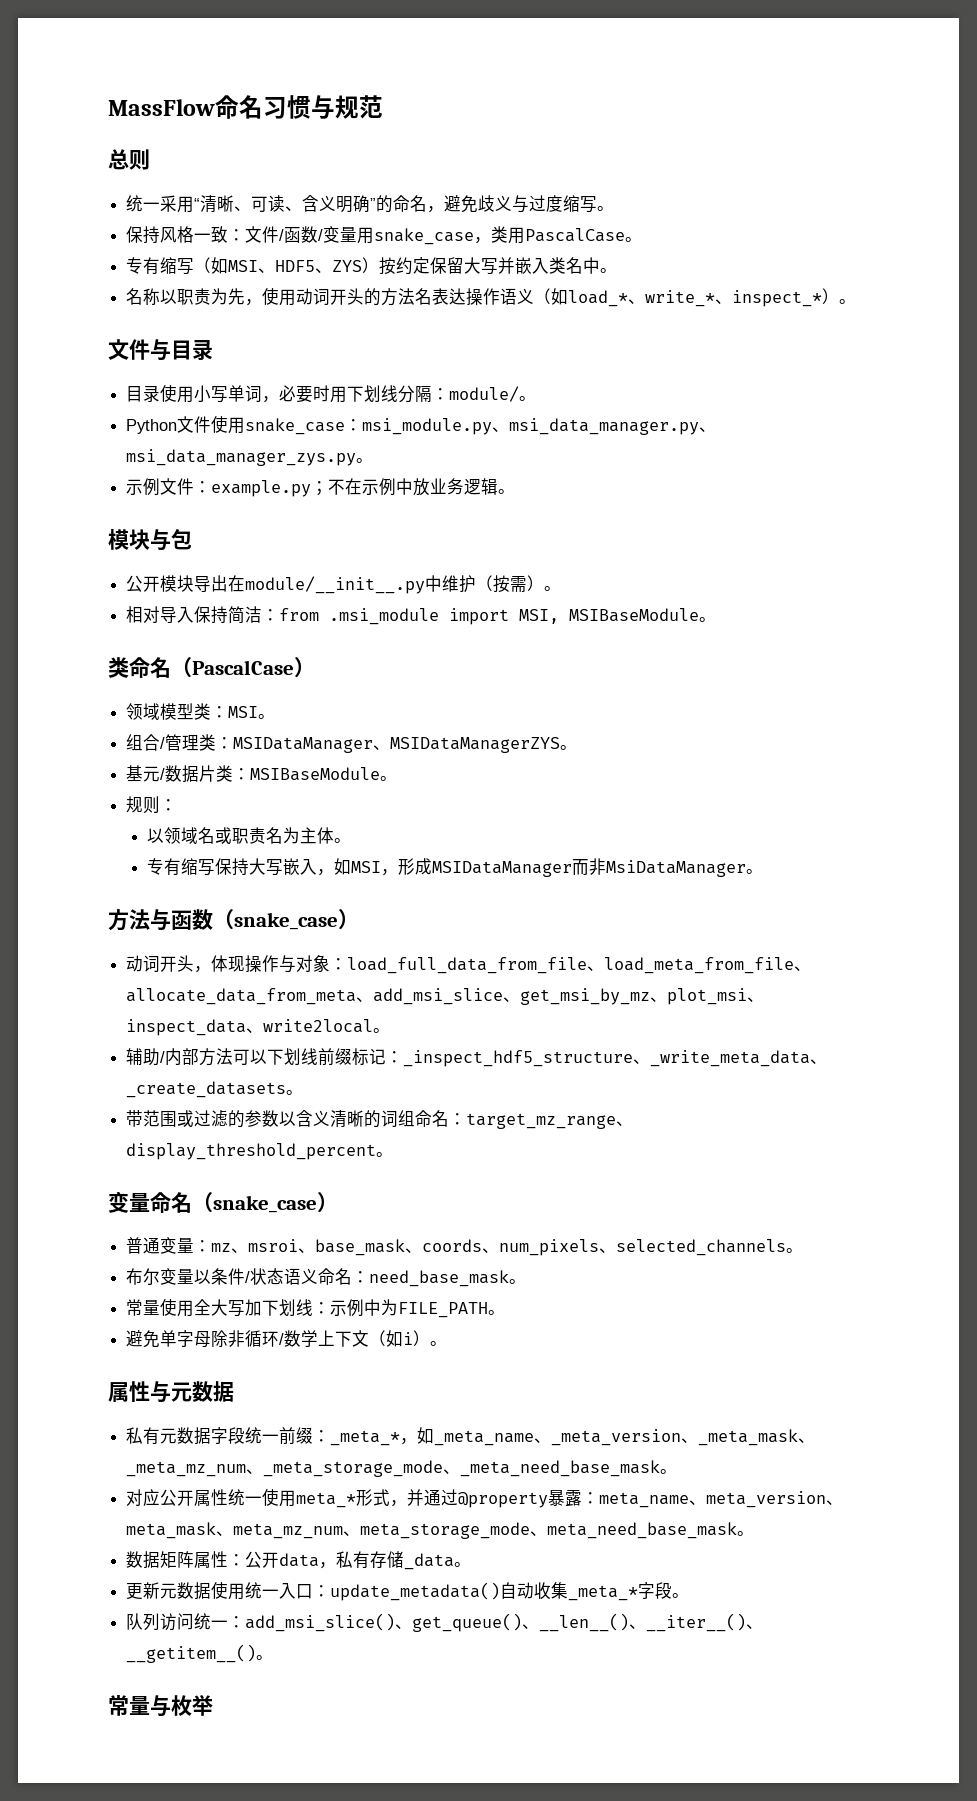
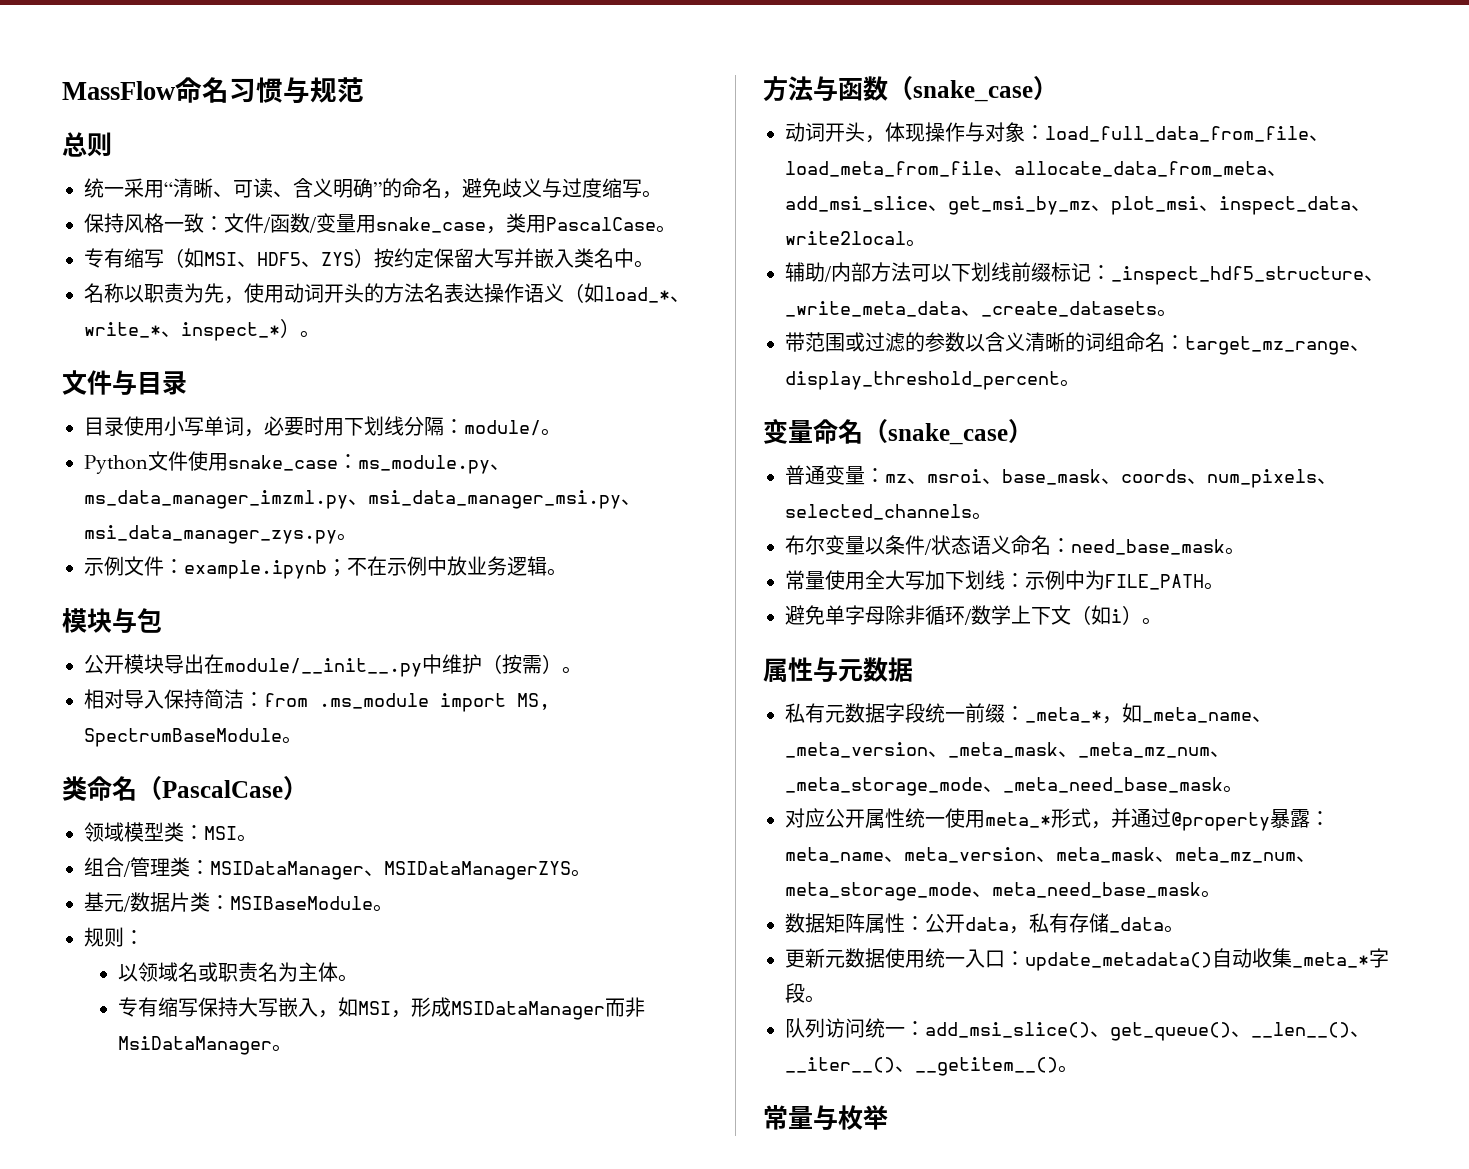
- Python文件使用snake_case：msi_module.py、msi_data_manager.py、msi_data_manager_zys.py。
+ Python文件使用snake_case：ms_module.py、ms_data_manager_imzml.py、msi_data_manager_msi.py、msi_data_manager_zys.py。
- 示例文件：example.py；不在示例中放业务逻辑。
+ 示例文件：example.ipynb；不在示例中放业务逻辑。
- 相对导入保持简洁：from .msi_module import MSI, MSIBaseModule。
+ 相对导入保持简洁：from .ms_module import MS, SpectrumBaseModule。

